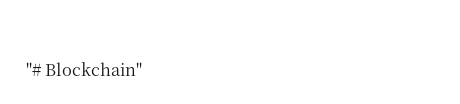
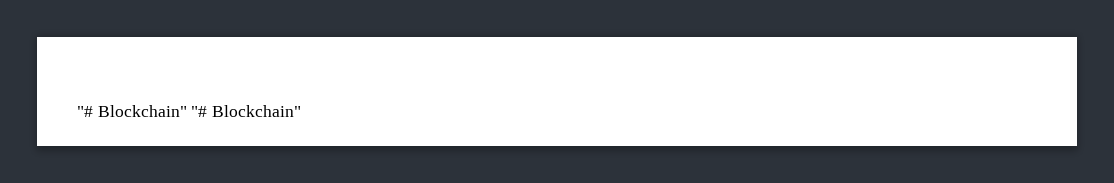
- "# Blockchain"
+ "# Blockchain" "# Blockchain"

